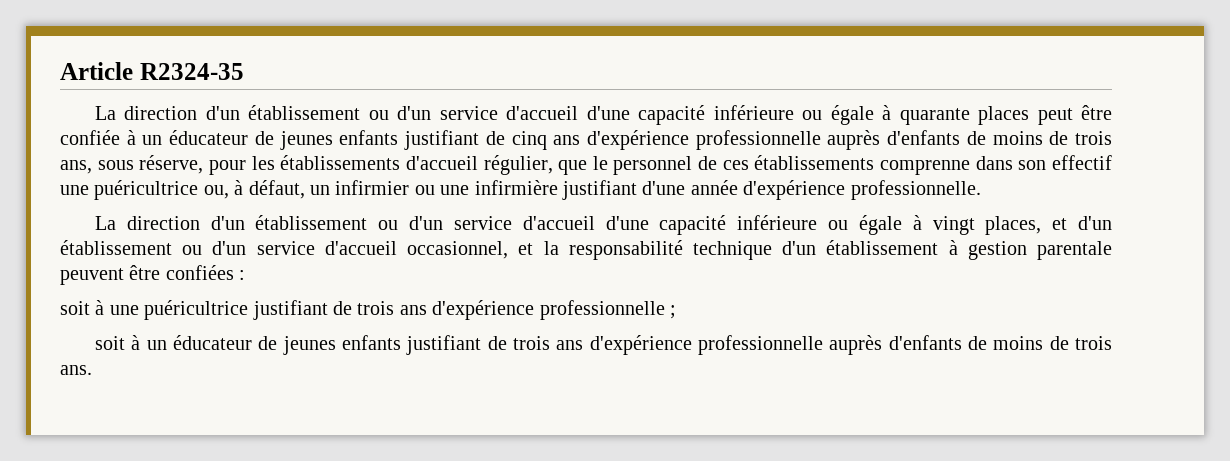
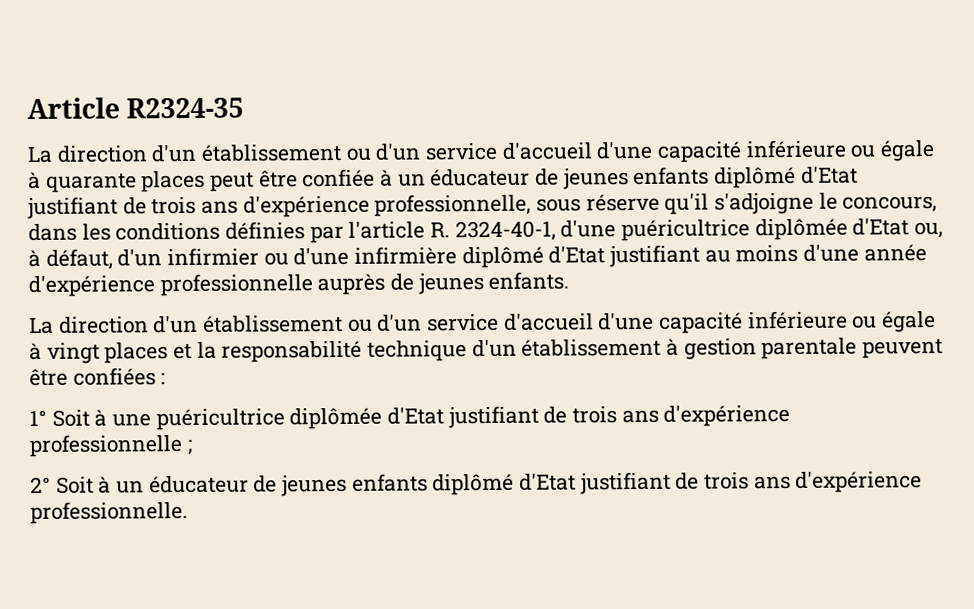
- La direction d'un établissement ou d'un service d'accueil d'une capacité inférieure ou égale à quarante places peut être confiée à un éducateur de jeunes enfants justifiant de cinq ans d'expérience professionnelle auprès d'enfants de moins de trois ans, sous réserve, pour les établissements d'accueil régulier, que le personnel de ces établissements comprenne dans son effectif une puéricultrice ou, à défaut, un infirmier ou une infirmière justifiant d'une année d'expérience professionnelle.
+ La direction d'un établissement ou d'un service d'accueil d'une capacité inférieure ou égale à quarante places peut être confiée à un éducateur de jeunes enfants diplômé d'Etat justifiant de trois ans d'expérience professionnelle, sous réserve qu'il s'adjoigne le concours, dans les conditions définies par l'article R. 2324-40-1, d'une puéricultrice diplômée d'Etat ou, à défaut, d'un infirmier ou d'une infirmière diplômé d'Etat justifiant au moins d'une année d'expérience professionnelle auprès de jeunes enfants.
- La direction d'un établissement ou d'un service d'accueil d'une capacité inférieure ou égale à vingt places, et d'un établissement ou d'un service d'accueil occasionnel, et la responsabilité technique d'un établissement à gestion parentale peuvent être confiées :
+ La direction d'un établissement ou d'un service d'accueil d'une capacité inférieure ou égale à vingt places et la responsabilité technique d'un établissement à gestion parentale peuvent être confiées :
- soit à une puéricultrice justifiant de trois ans d'expérience professionnelle ;
+ 1° Soit à une puéricultrice diplômée d'Etat justifiant de trois ans d'expérience professionnelle ;
- soit à un éducateur de jeunes enfants justifiant de trois ans d'expérience professionnelle auprès d'enfants de moins de trois ans.
+ 2° Soit à un éducateur de jeunes enfants diplômé d'Etat justifiant de trois ans d'expérience professionnelle.

